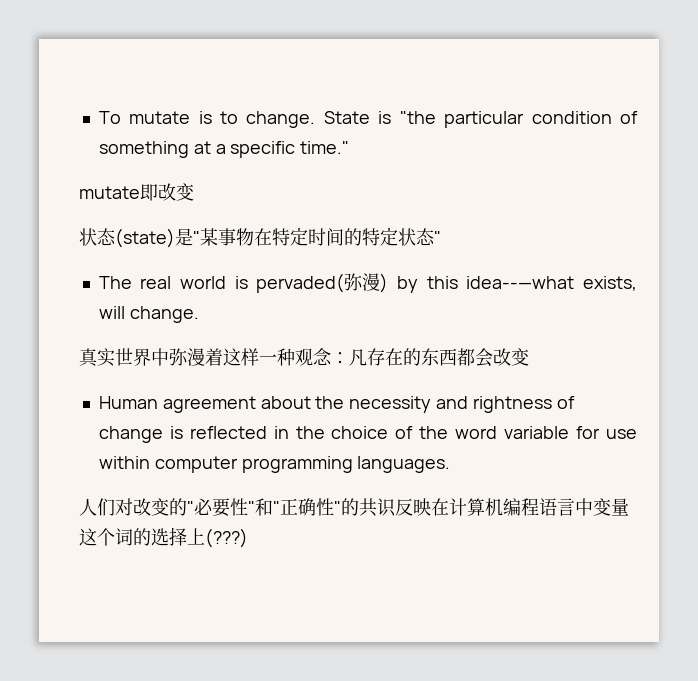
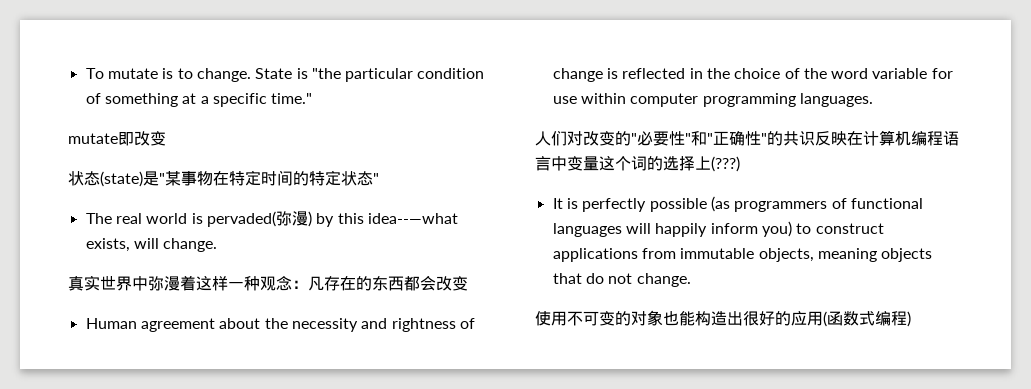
+ It is perfectly possible (as programmers of functional languages will happily inform you) to construct applications from immutable objects, meaning objects that do not change.
+ 使用不可变的对象也能构造出很好的应用(函数式编程)

